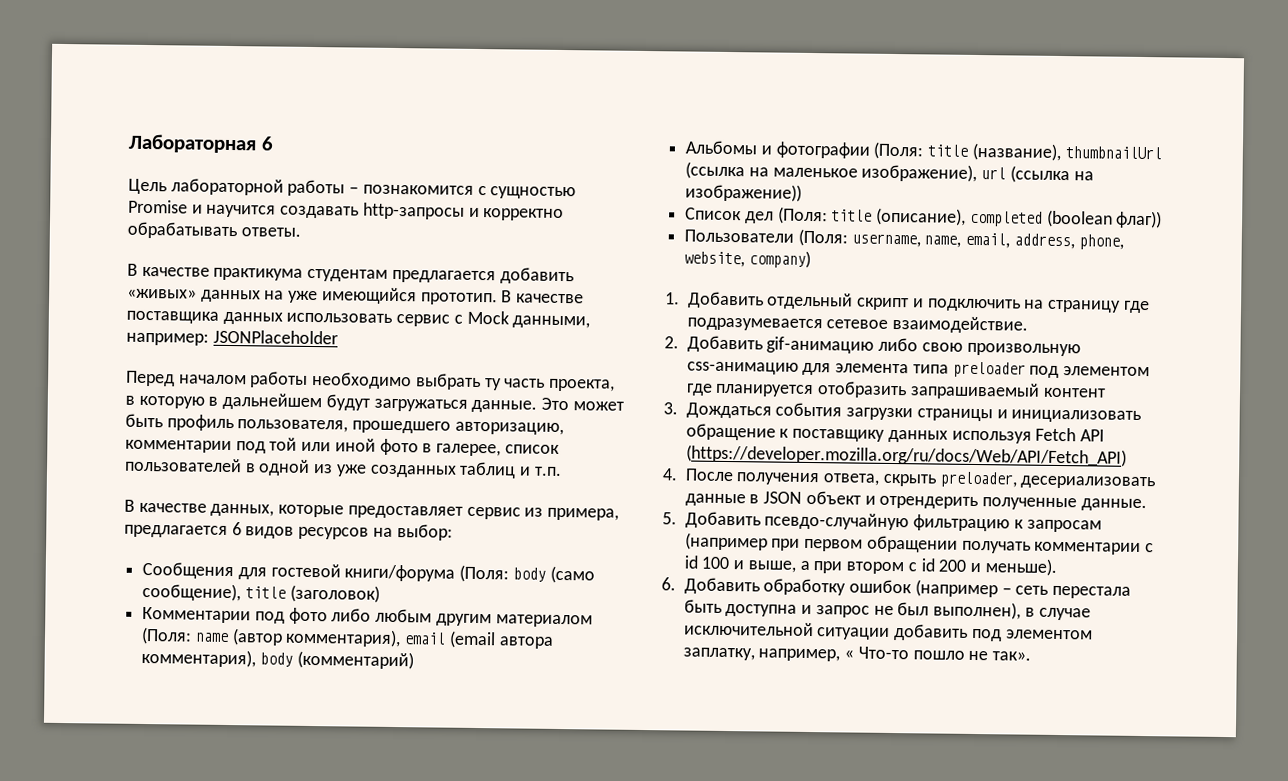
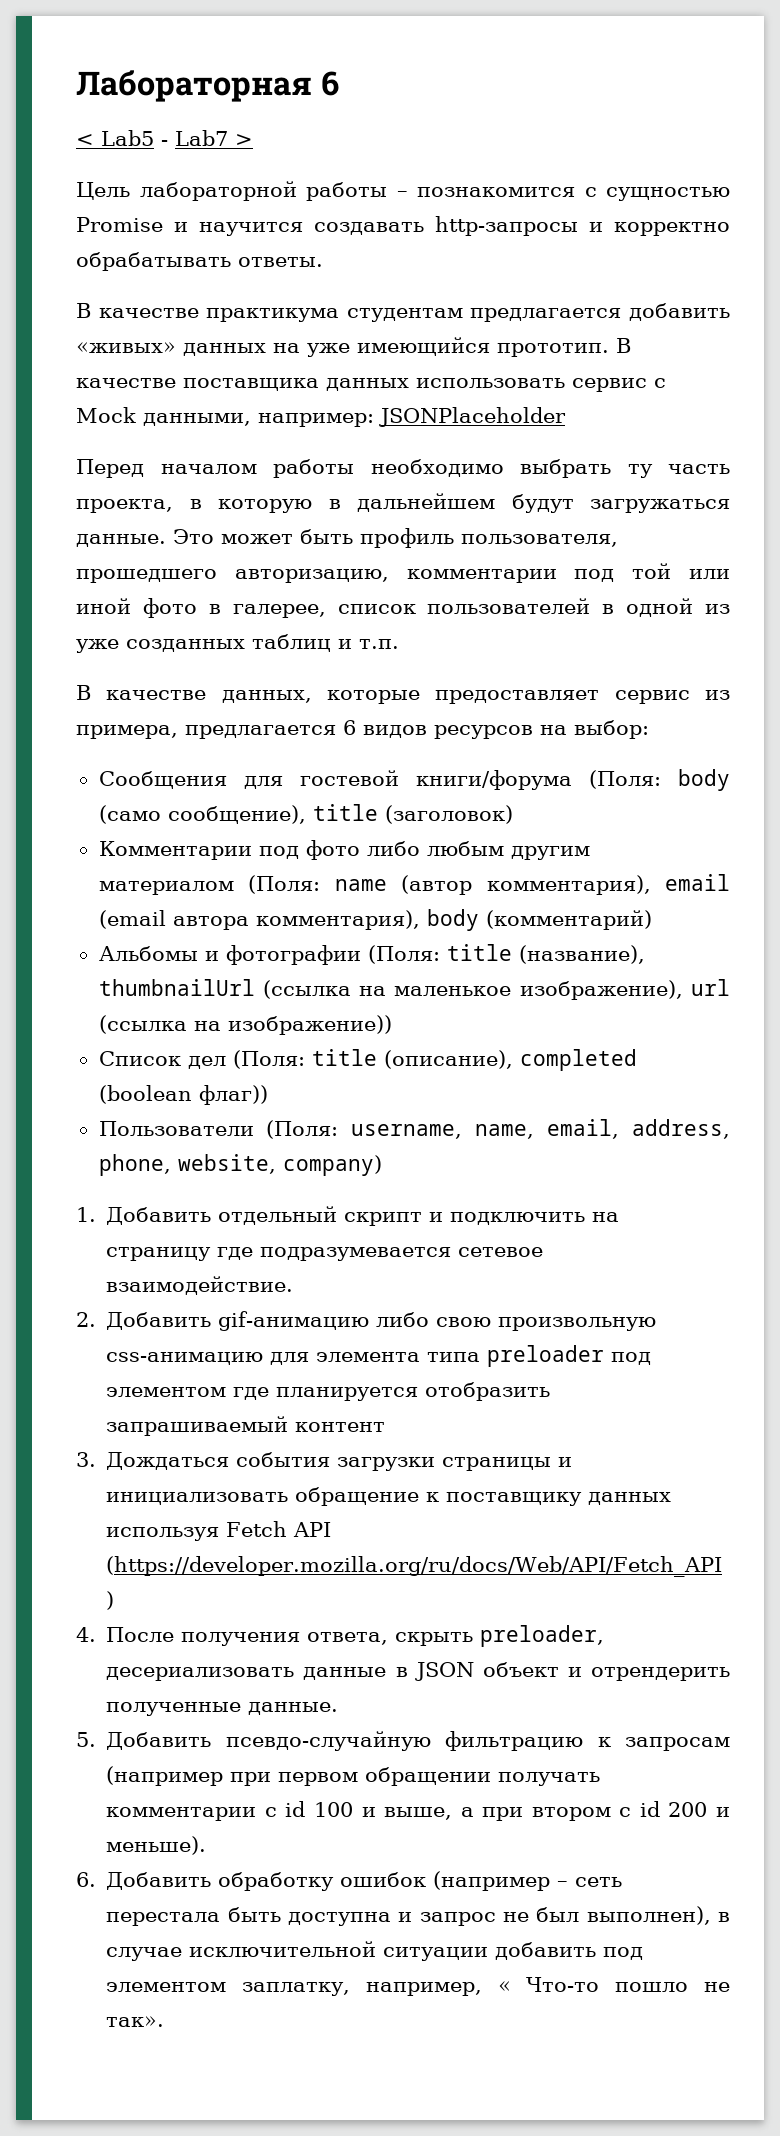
+ < Lab5 - Lab7 >

